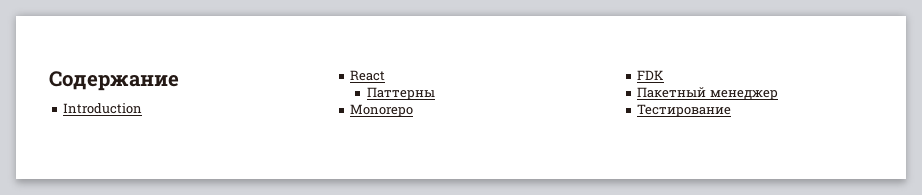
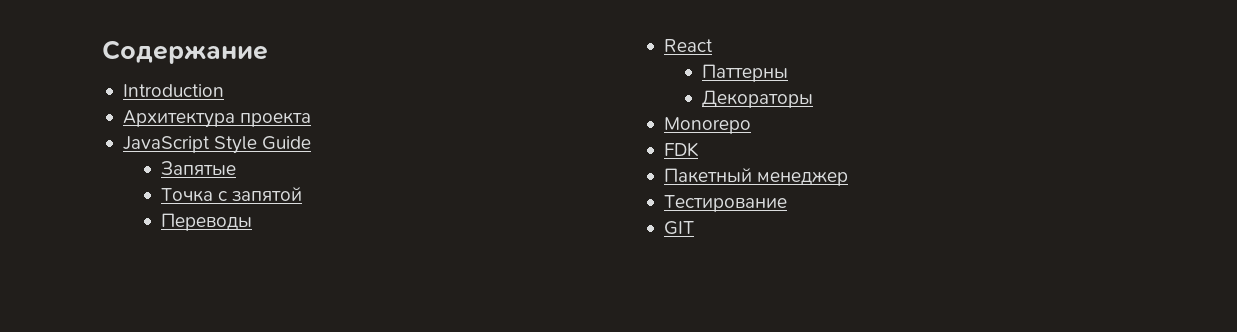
+ Архитектура проекта
+ JavaScript Style Guide
+ Запятые
+ Точка с запятой
+ Переводы
+ Декораторы
+ GIT

